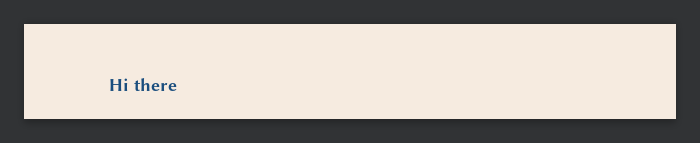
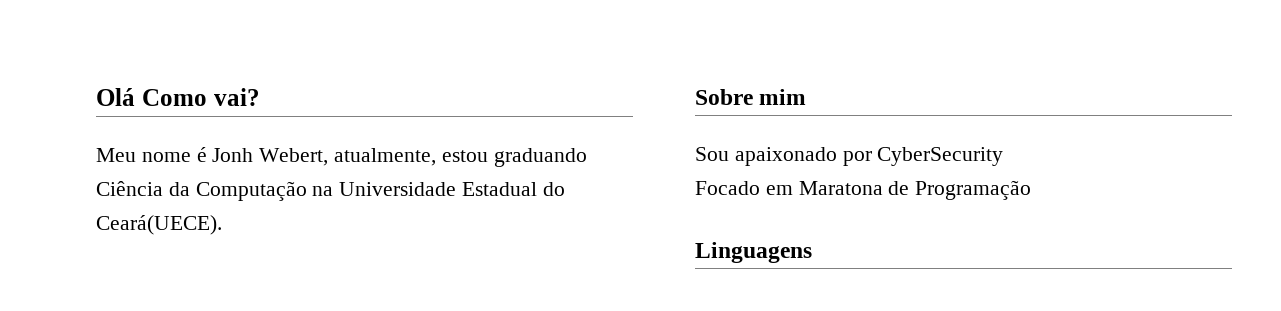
- Hi there
+ Olá Como vai?
+ Meu nome é Jonh Webert, atualmente, estou graduando Ciência da Computação na Universidade Estadual do Ceará(UECE).
+ Sobre mim
+ Sou apaixonado por CyberSecurity
+ Focado em Maratona de Programação
+ Linguagens

